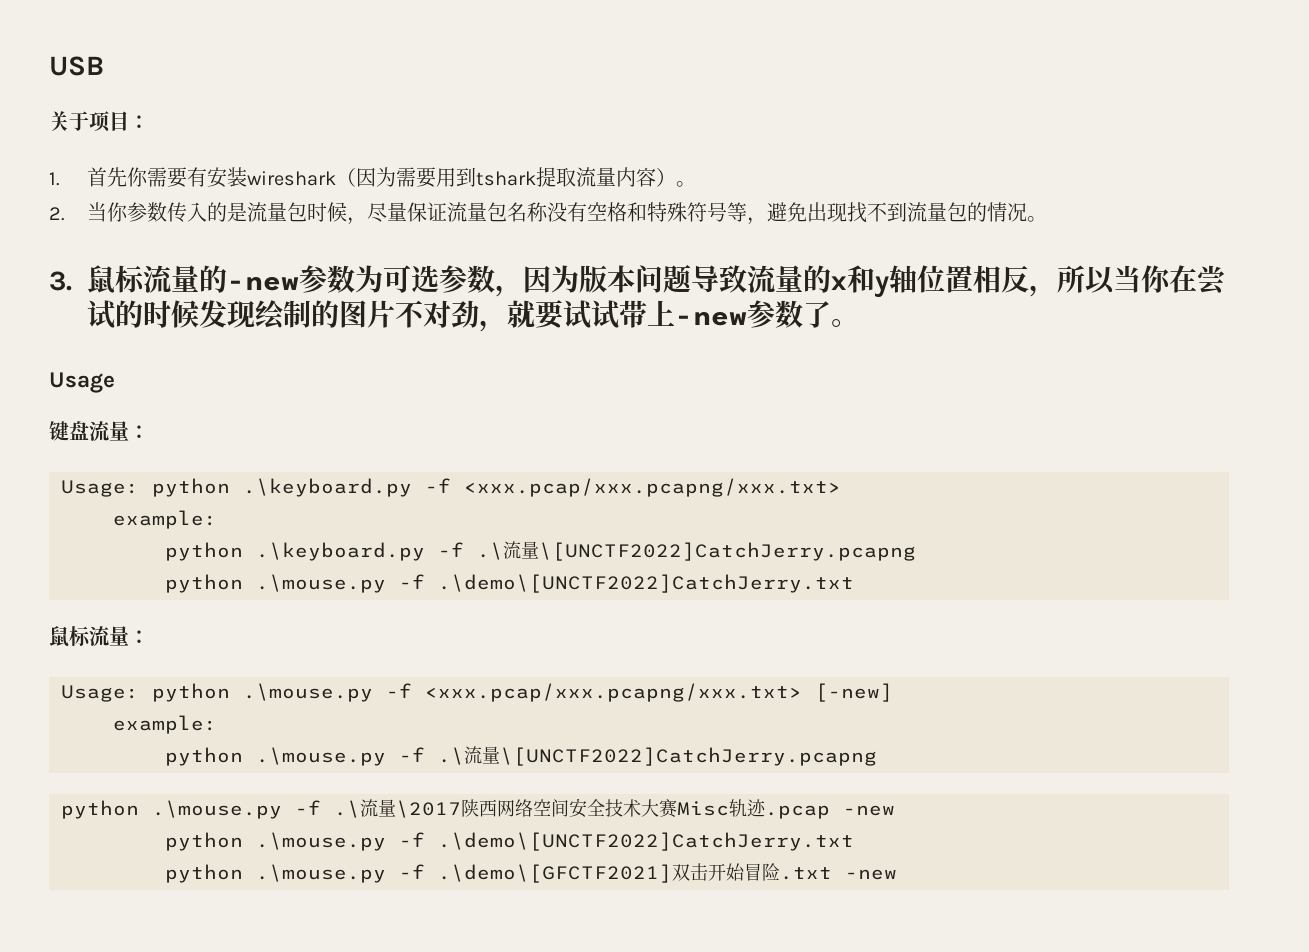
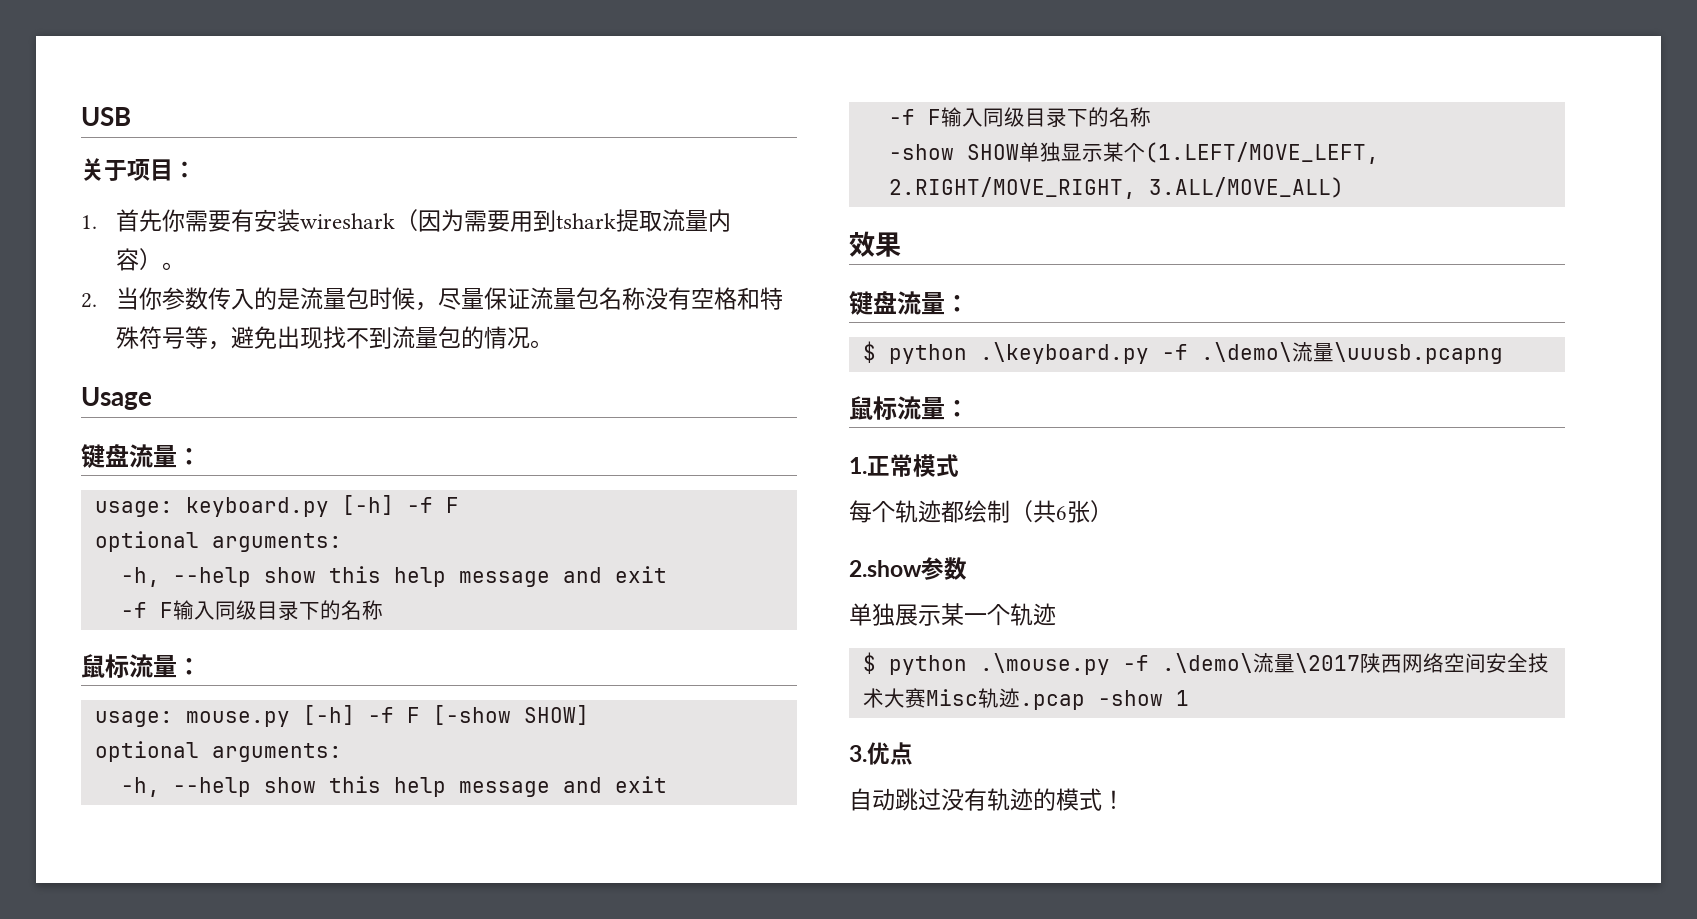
- 3.鼠标流量的-new参数为可选参数，因为版本问题导致流量的x和y轴位置相反，所以当你在尝试的时候发现绘制的图片不对劲，就要试试带上-new参数了。
  Usage
  键盘流量：
- Usage: python .\keyboard.py -f <xxx.pcap/xxx.pcapng/xxx.txt>
- example:
- python .\keyboard.py -f .\流量\[UNCTF2022]CatchJerry.pcapng
- python .\mouse.py -f .\demo\[UNCTF2022]CatchJerry.txt
+ usage: keyboard.py [-h] -f F
+ optional arguments:
+ -h, --help show this help message and exit
+ -f F输入同级目录下的名称
  鼠标流量：
- Usage: python .\mouse.py -f <xxx.pcap/xxx.pcapng/xxx.txt> [-new]
- example:
- python .\mouse.py -f .\流量\[UNCTF2022]CatchJerry.pcapng
- python .\mouse.py -f .\流量\2017陕西网络空间安全技术大赛Misc轨迹.pcap -new
- python .\mouse.py -f .\demo\[UNCTF2022]CatchJerry.txt
- python .\mouse.py -f .\demo\[GFCTF2021]双击开始冒险.txt -new
+ usage: mouse.py [-h] -f F [-show SHOW]
+ optional arguments:
+ -h, --help show this help message and exit
+ -f F输入同级目录下的名称
+ -show SHOW单独显示某个(1.LEFT/MOVE_LEFT, 2.RIGHT/MOVE_RIGHT, 3.ALL/MOVE_ALL)
+ 效果
+ 键盘流量：
+ $ python .\keyboard.py -f .\demo\流量\uuusb.pcapng
+ 鼠标流量：
+ 1.正常模式
+ 每个轨迹都绘制（共6张）
+ 2.show参数
+ 单独展示某一个轨迹
+ $ python .\mouse.py -f .\demo\流量\2017陕西网络空间安全技术大赛Misc轨迹.pcap -show 1
+ 3.优点
+ 自动跳过没有轨迹的模式！

